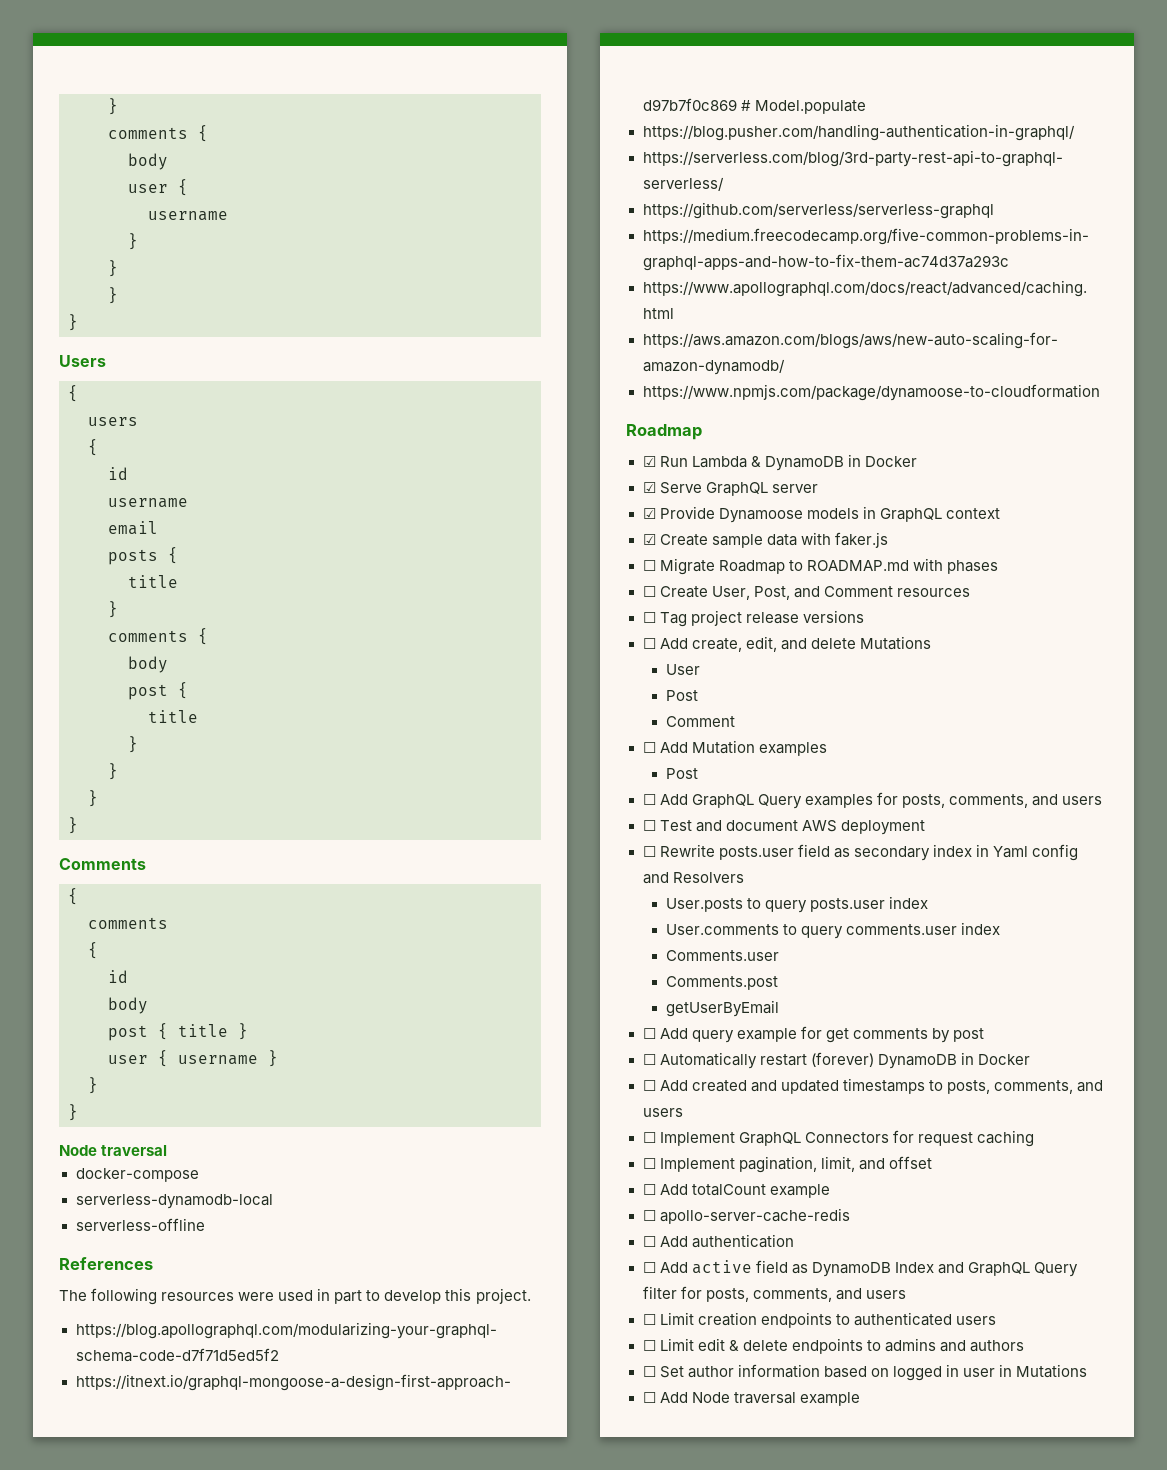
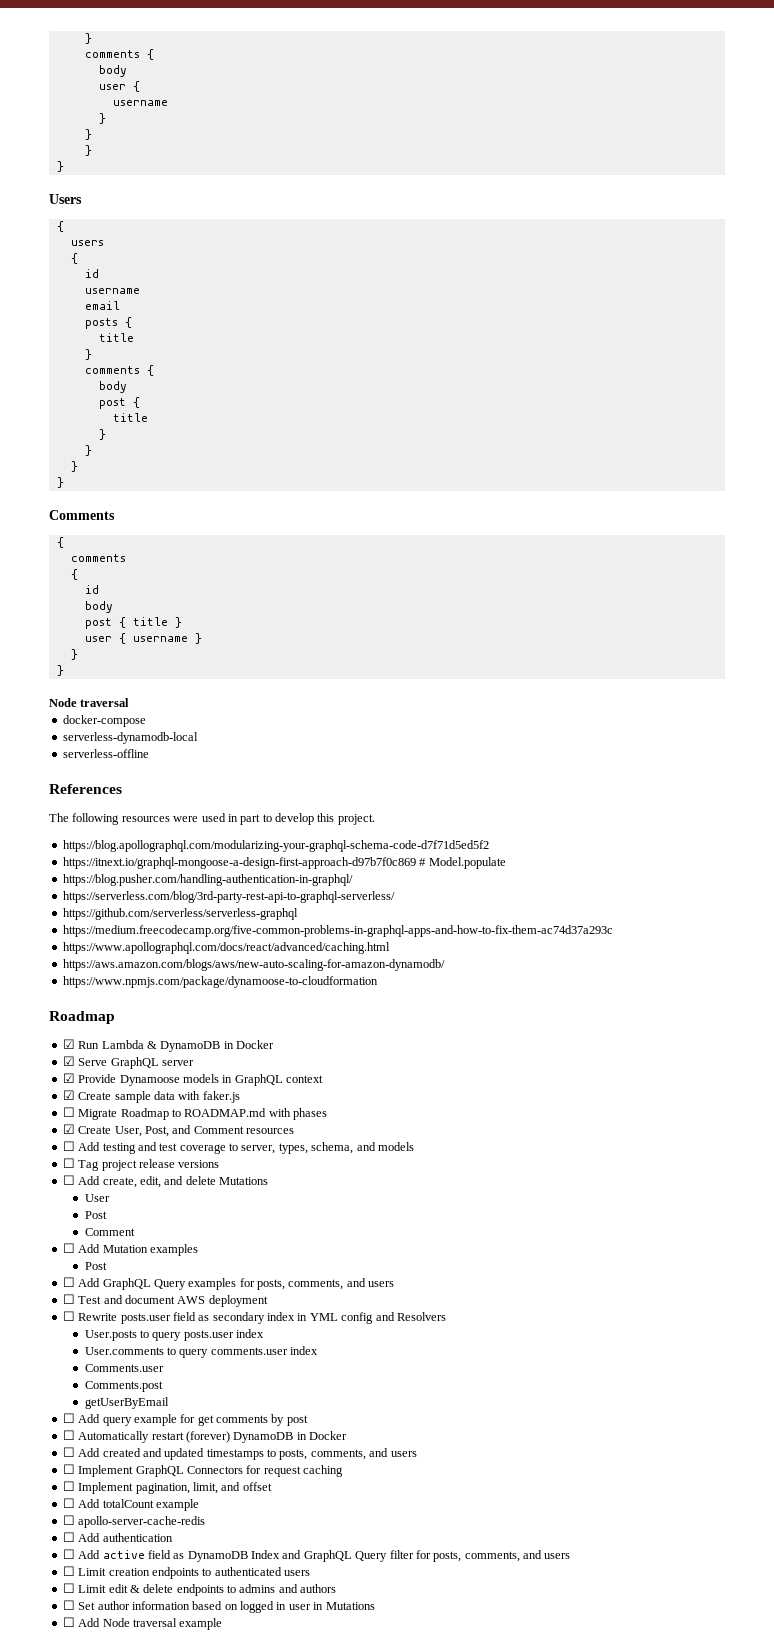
- ☐ Create User, Post, and Comment resources
+ ☑ Create User, Post, and Comment resources
+ ☐ Add testing and test coverage to server, types, schema, and models
- ☐ Rewrite posts.user field as secondary index in Yaml config and Resolvers
+ ☐ Rewrite posts.user field as secondary index in YML config and Resolvers

